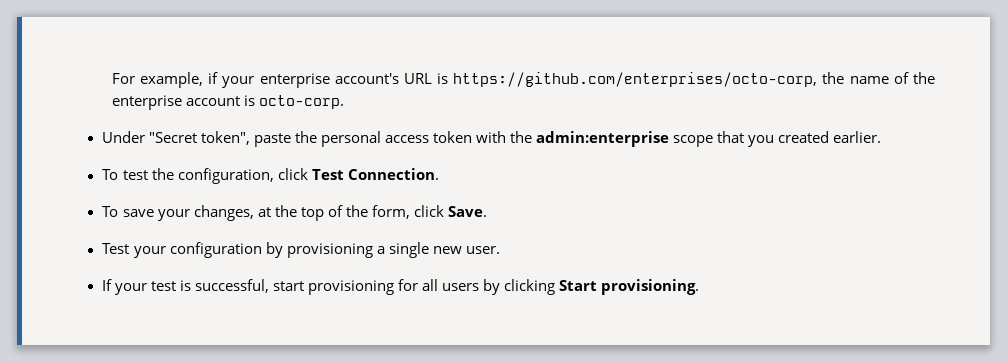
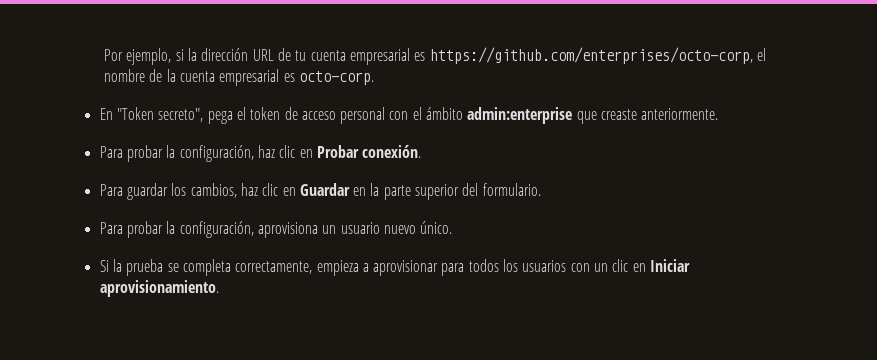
- For example, if your enterprise account's URL is https://github.com/enterprises/octo-corp, the name of the enterprise account is octo-corp.
- Under "Secret token", paste the personal access token with the admin:enterprise scope that you created earlier.
- To test the configuration, click Test Connection.
- To save your changes, at the top of the form, click Save.
- Test your configuration by provisioning a single new user.
- If your test is successful, start provisioning for all users by clicking Start provisioning.
+ Por ejemplo, si la dirección URL de tu cuenta empresarial es https://github.com/enterprises/octo-corp, el nombre de la cuenta empresarial es octo-corp.
+ En "Token secreto", pega el token de acceso personal con el ámbito admin:enterprise que creaste anteriormente.
+ Para probar la configuración, haz clic en Probar conexión.
+ Para guardar los cambios, haz clic en Guardar en la parte superior del formulario.
+ Para probar la configuración, aprovisiona un usuario nuevo único.
+ Si la prueba se completa correctamente, empieza a aprovisionar para todos los usuarios con un clic en Iniciar aprovisionamiento.

